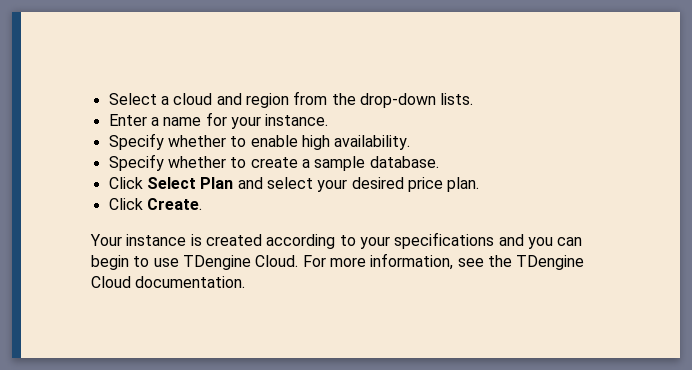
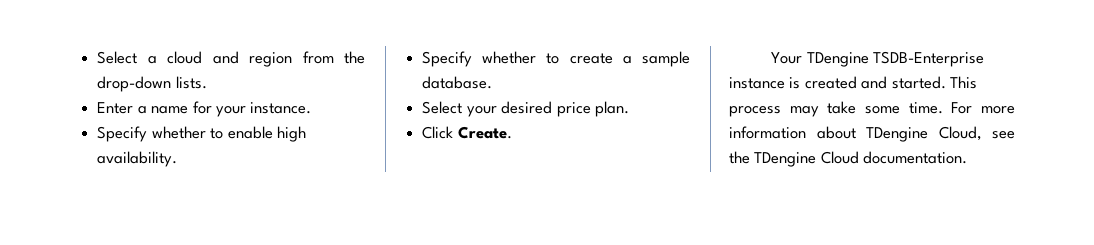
- Click Select Plan and select your desired price plan.
+ Select your desired price plan.
- Your instance is created according to your specifications and you can begin to use TDengine Cloud. For more information, see the TDengine Cloud documentation.
+ Your TDengine TSDB-Enterprise instance is created and started. This process may take some time. For more information about TDengine Cloud, see the TDengine Cloud documentation.

